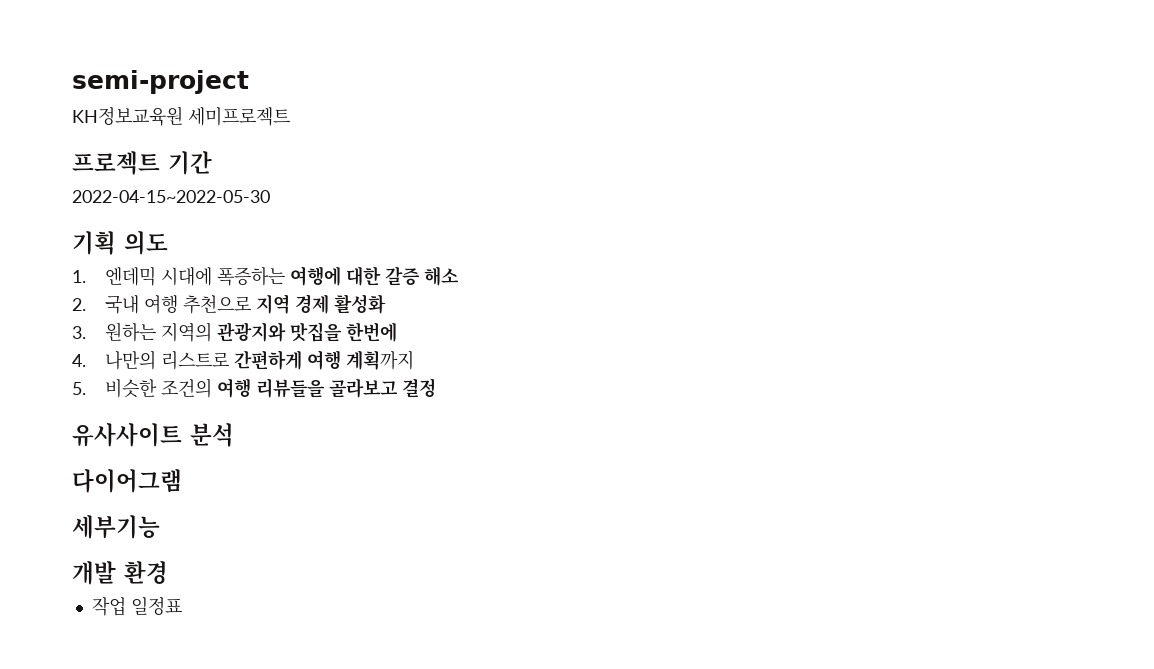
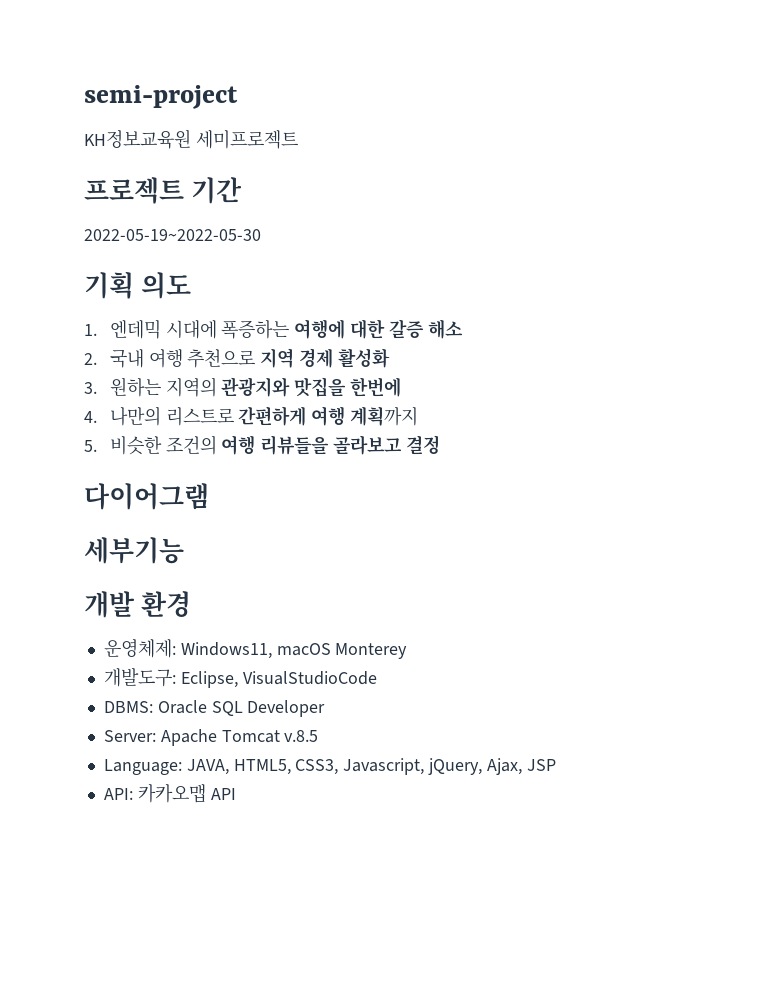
- 2022-04-15~2022-05-30
+ 2022-05-19~2022-05-30
- 유사사이트 분석
- 작업 일정표
+ 운영체제: Windows11, macOS Monterey
+ 개발도구: Eclipse, VisualStudioCode
+ DBMS: Oracle SQL Developer
+ Server: Apache Tomcat v.8.5
+ Language: JAVA, HTML5, CSS3, Javascript, jQuery, Ajax, JSP
+ API: 카카오맵 API

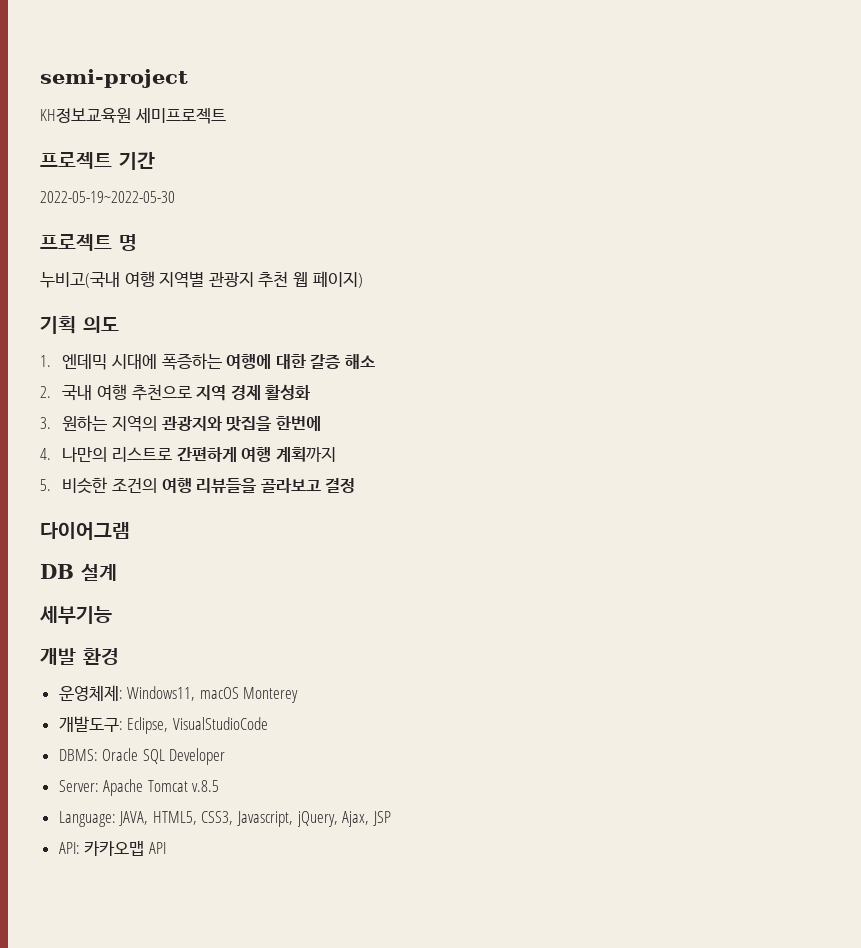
+ 프로젝트 명
+ 누비고(국내 여행 지역별 관광지 추천 웹 페이지)
+ DB 설계

